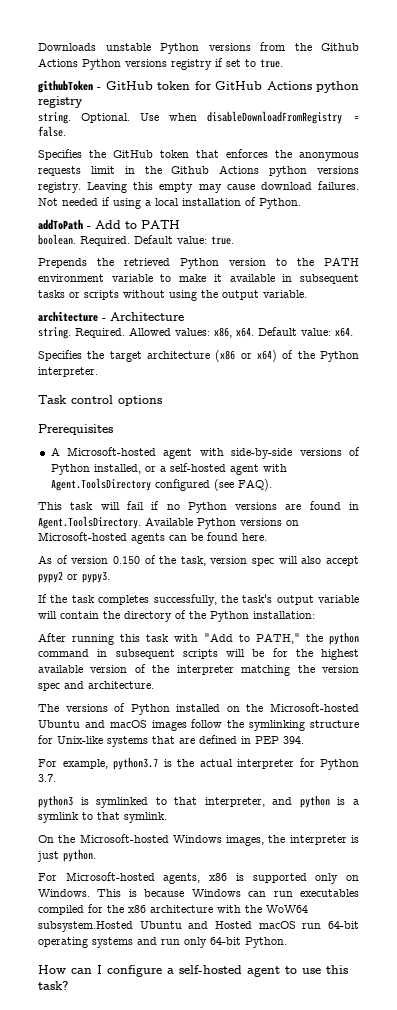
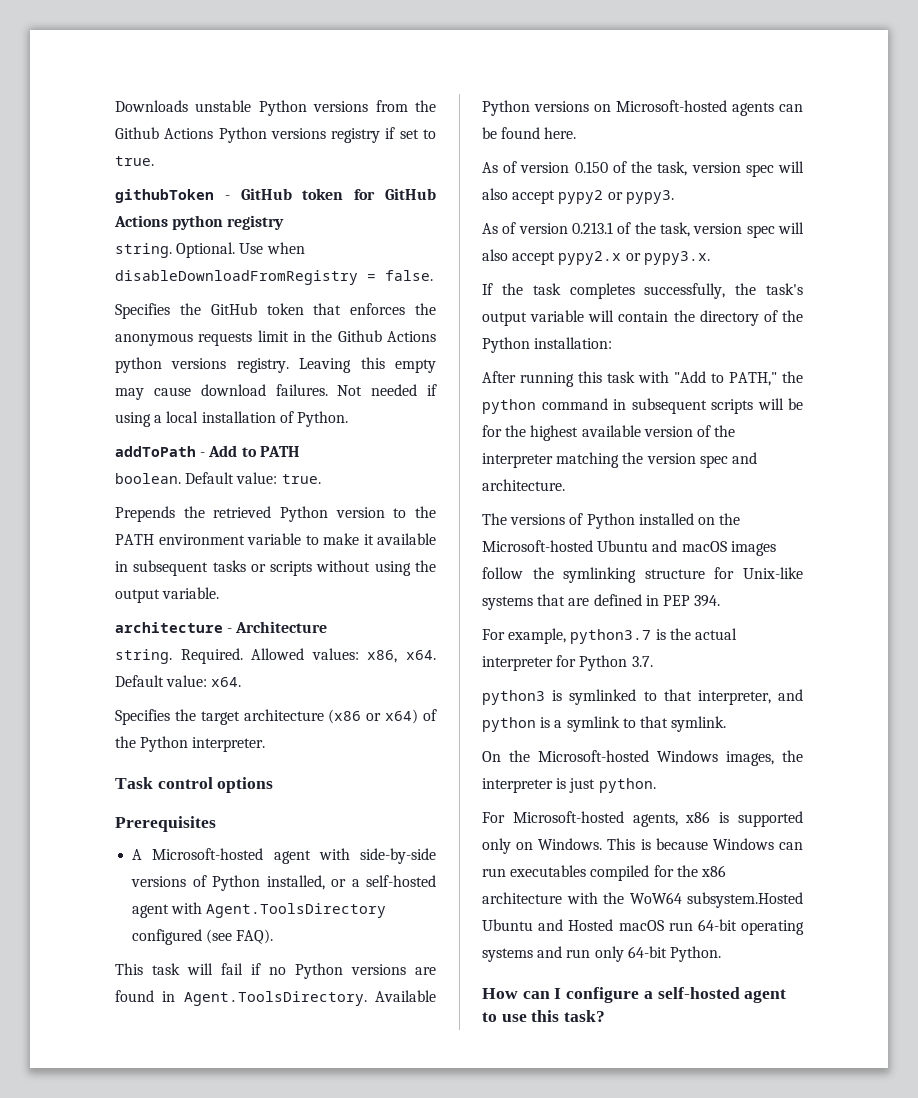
- boolean. Required.
+ boolean.
+ As of version 0.213.1 of the task, version spec will also accept pypy2.x or pypy3.x.

